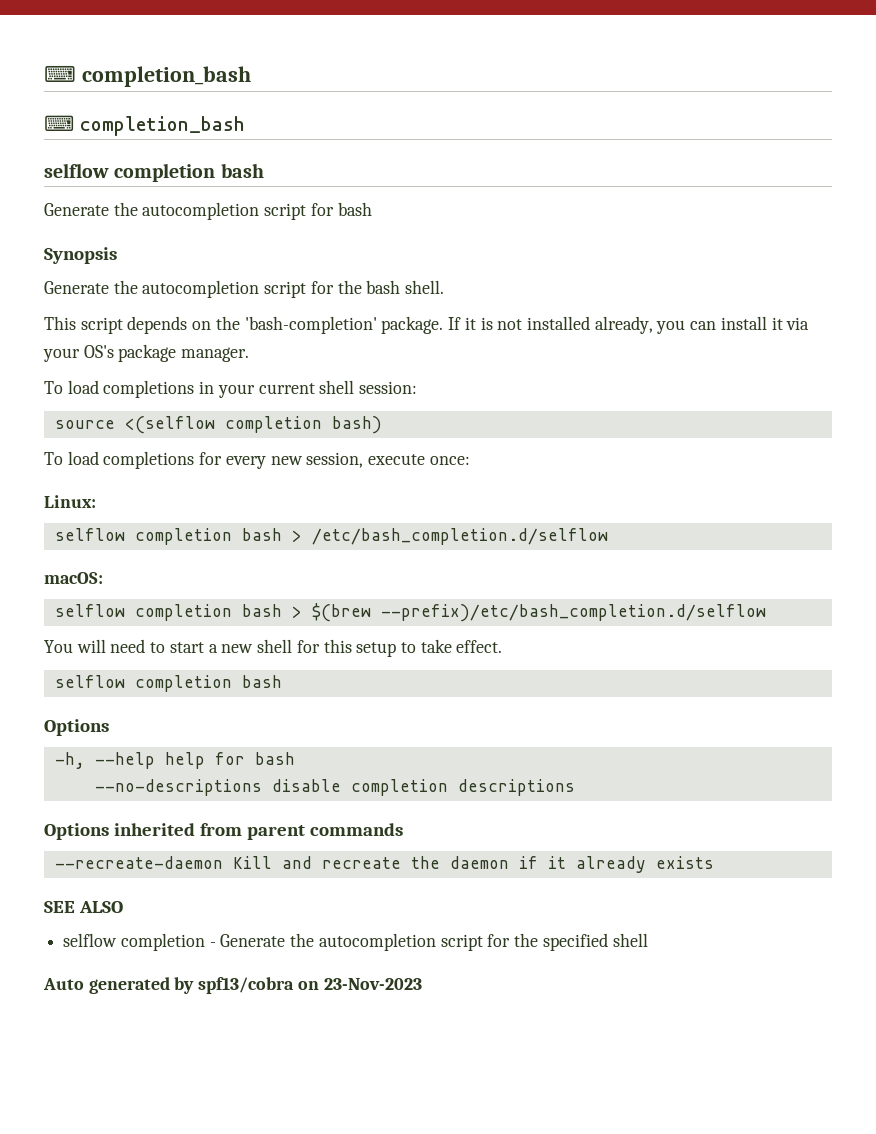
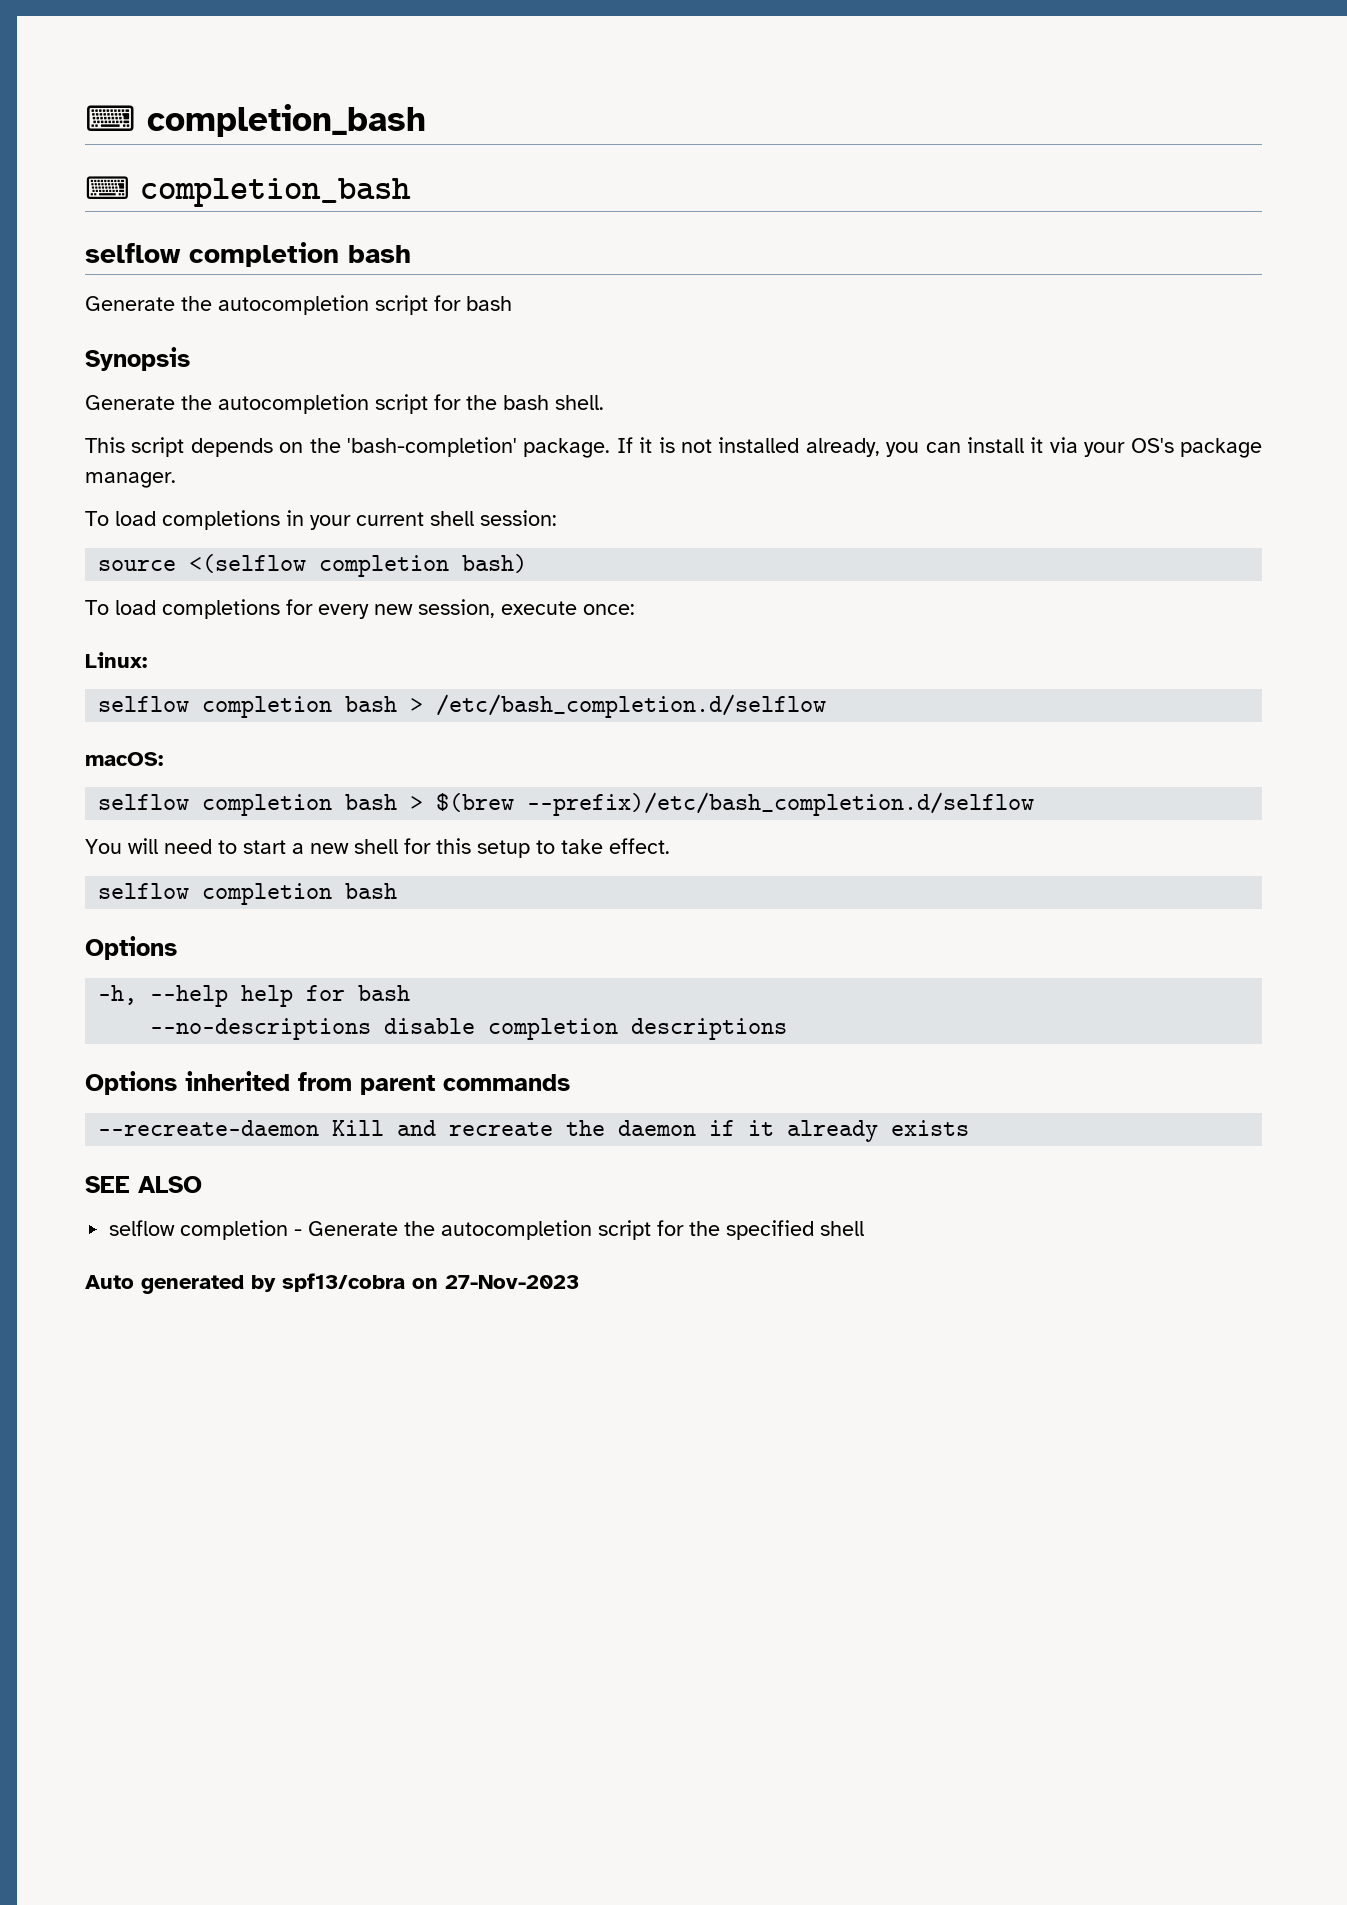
- Auto generated by spf13/cobra on 23-Nov-2023
+ Auto generated by spf13/cobra on 27-Nov-2023

